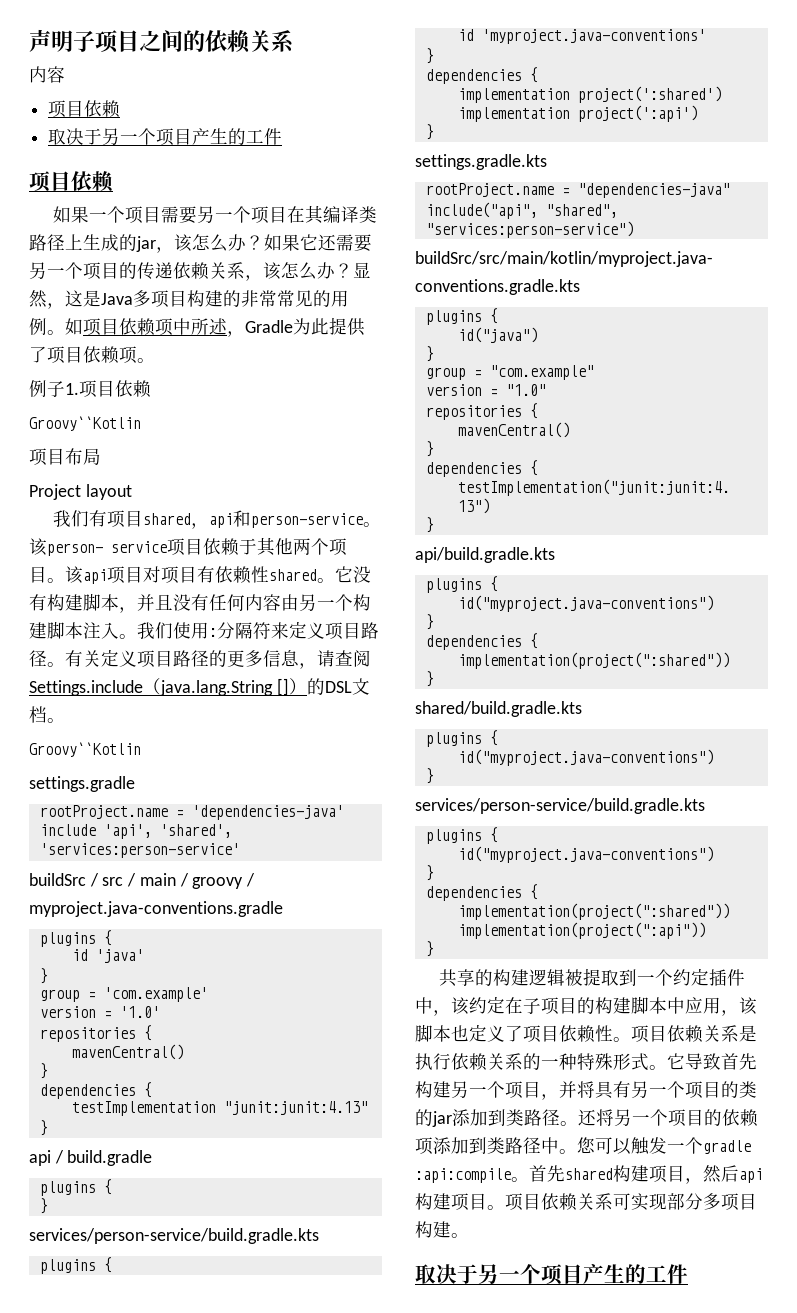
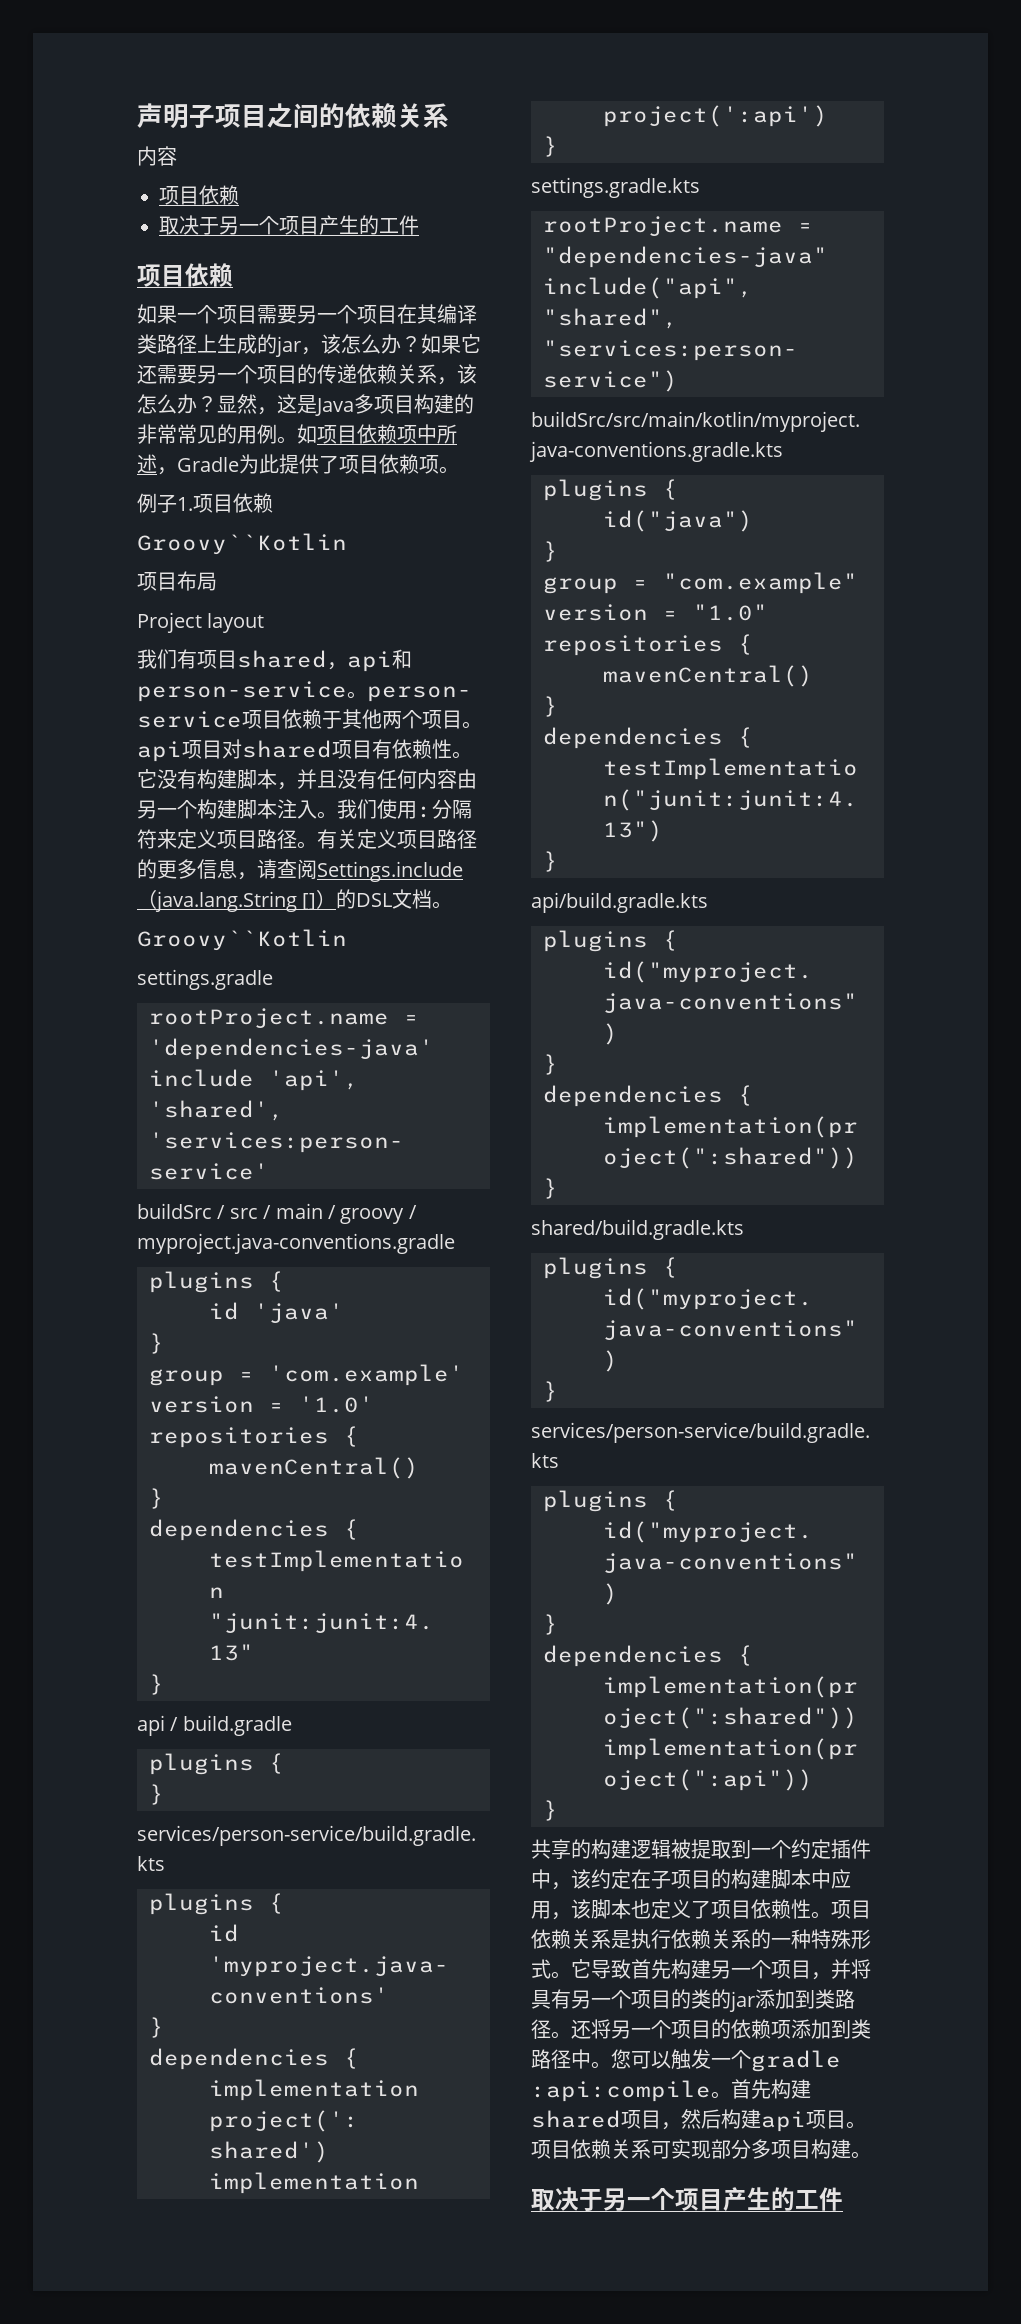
- 我们有项目shared，api和person-service。该person- service项目依赖于其他两个项目。该api项目对项目有依赖性shared。
+ 我们有项目shared，api和person-service。person- service项目依赖于其他两个项目。api项目对shared项目有依赖性。
- 首先shared构建项目，然后api构建项目。
+ 首先构建shared项目，然后构建api项目。

